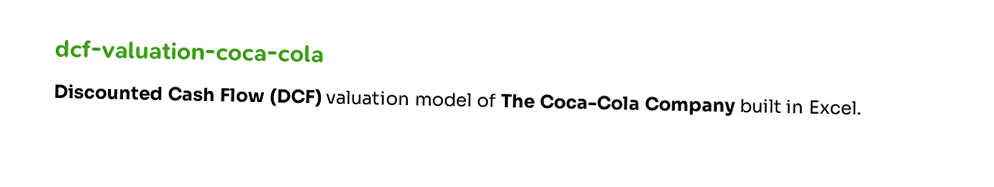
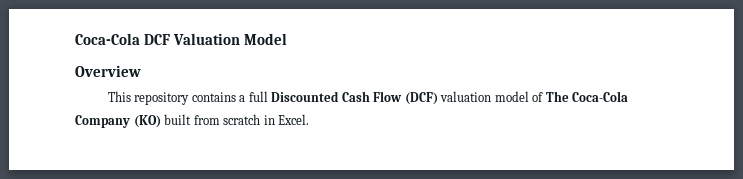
- dcf-valuation-coca-cola
- Discounted Cash Flow (DCF) valuation model of The Coca-Cola Company built in Excel.
+ Coca-Cola DCF Valuation Model
+ Overview
+ This repository contains a full Discounted Cash Flow (DCF) valuation model of The Coca-Cola Company (KO) built from scratch in Excel.

